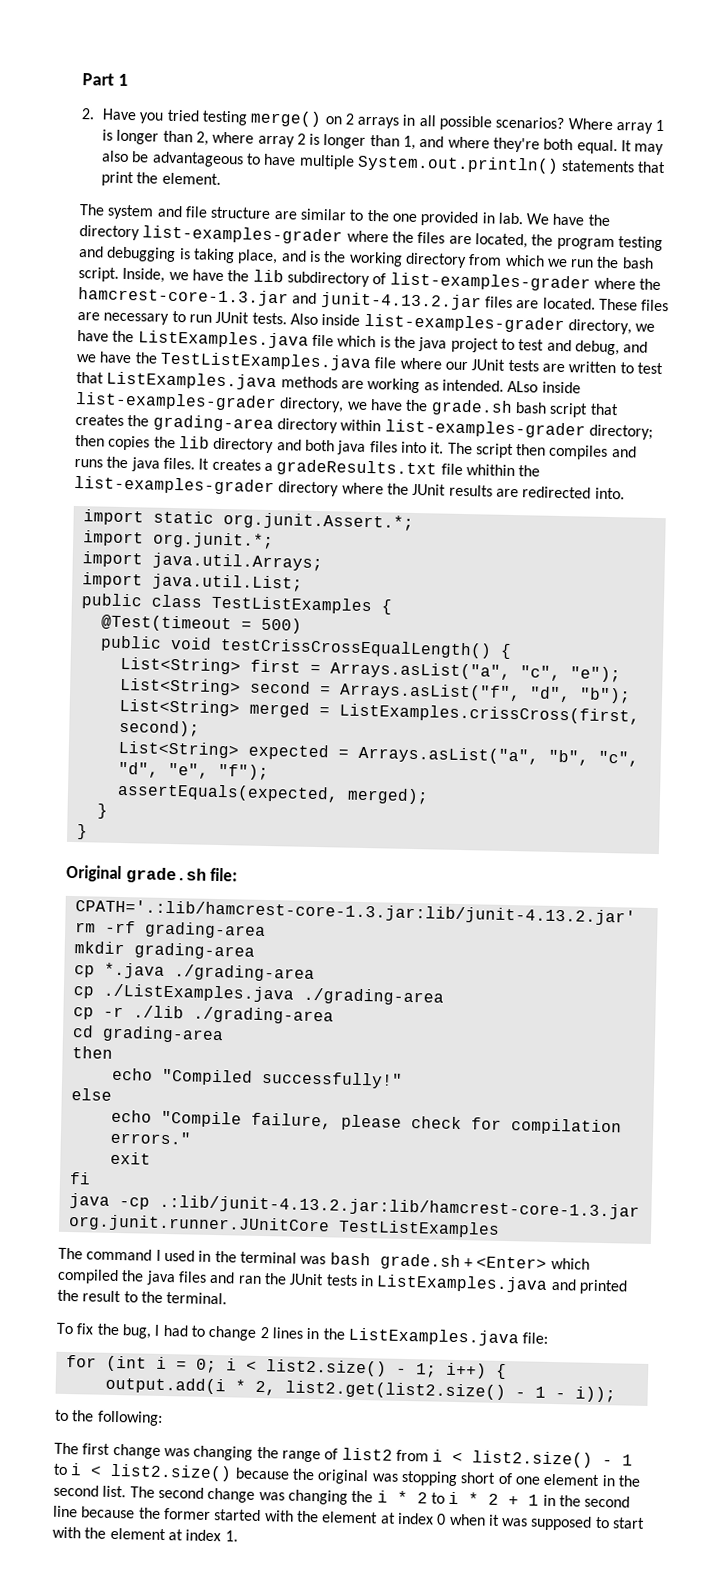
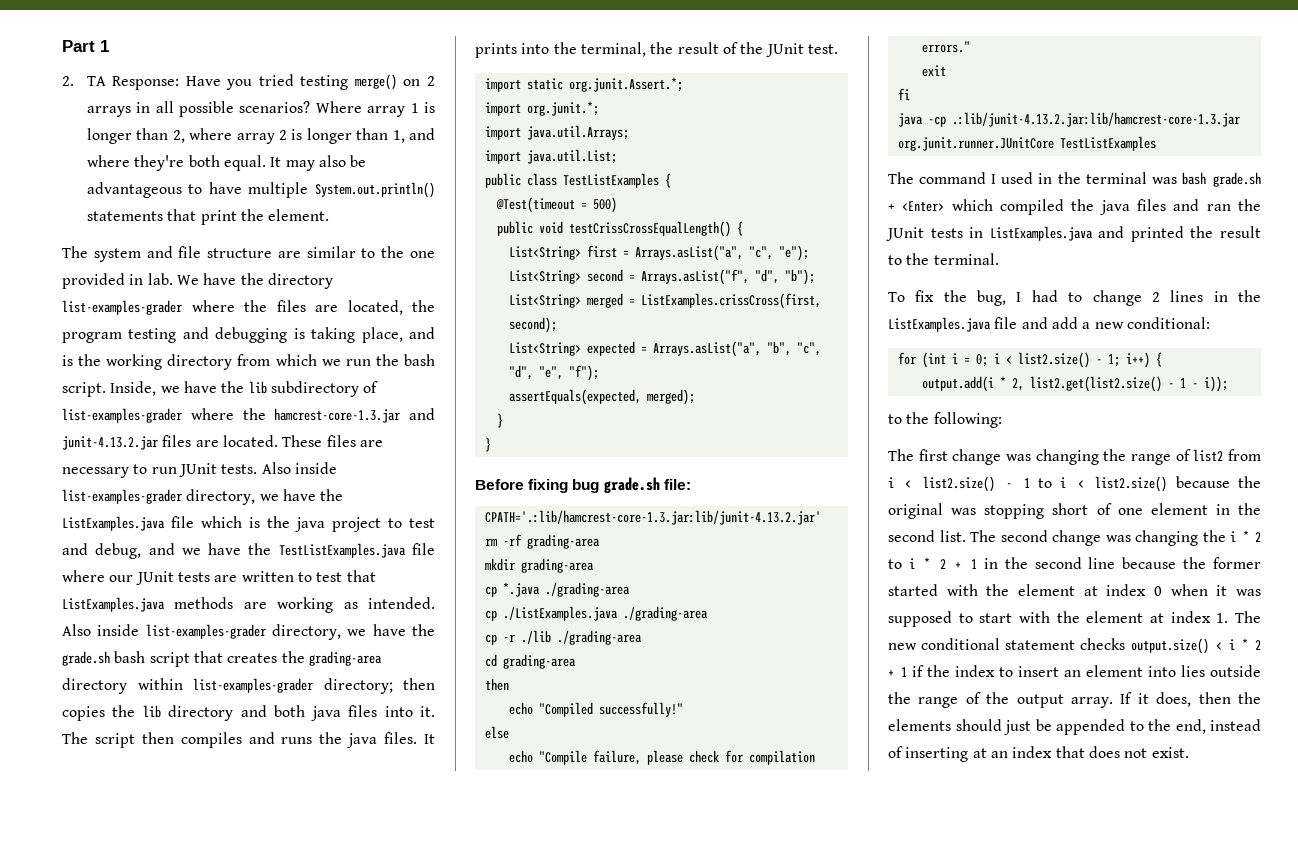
- 2. Have you tried testing merge() on 2 arrays in all possible scenarios?
+ 2. TA Response: Have you tried testing merge() on 2 arrays in all possible scenarios?
- ALso inside list-examples-grader directory, we have the grade.sh bash script that creates the grading-area directory within list-examples-grader directory; then copies the lib directory and both java files into it.
+ Also inside list-examples-grader directory, we have the grade.sh bash script that creates the grading-area directory within list-examples-grader directory; then copies the lib directory and both java files into it.
- It creates a gradeResults.txt file whithin the list-examples-grader directory where the JUnit results are redirected into.
+ It prints into the terminal, the result of the JUnit test.
- Original grade.sh file:
+ Before fixing bug grade.sh file:
- To fix the bug, I had to change 2 lines in the ListExamples.java file:
+ To fix the bug, I had to change 2 lines in the ListExamples.java file and add a new conditional:
- The second change was changing the i * 2 to i * 2 + 1 in the second line because the former started with the element at index 0 when it was supposed to start with the element at index 1.
+ The second change was changing the i * 2 to i * 2 + 1 in the second line because the former started with the element at index 0 when it was supposed to start with the element at index 1. The new conditional statement checks output.size() < i * 2 + 1 if the index to insert an element into lies outside the range of the output array. If it does, then the elements should just be appended to the end, instead of inserting at an index that does not exist.

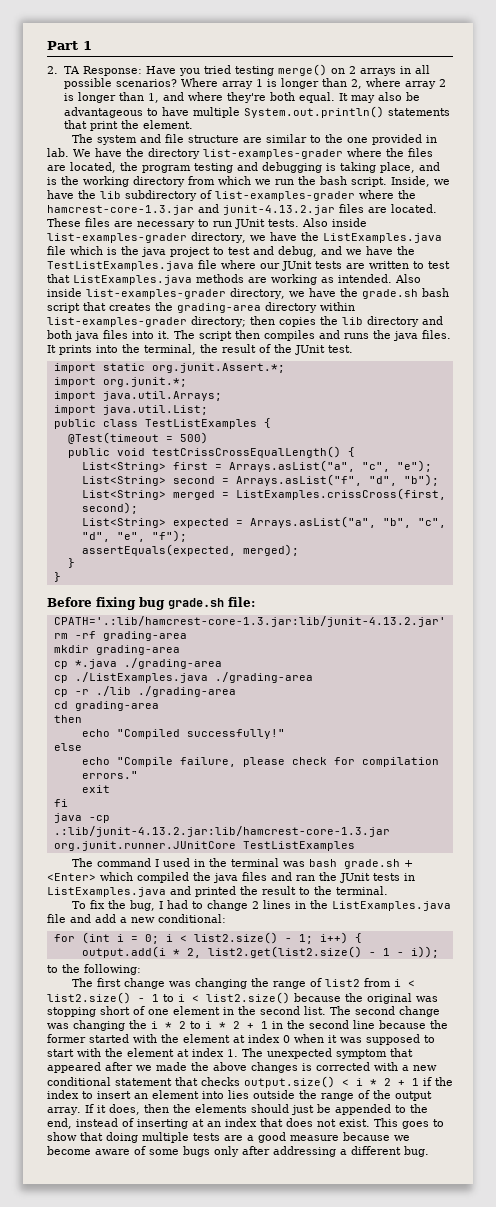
- The second change was changing the i * 2 to i * 2 + 1 in the second line because the former started with the element at index 0 when it was supposed to start with the element at index 1. The new conditional statement checks output.size() < i * 2 + 1 if the index to insert an element into lies outside the range of the output array.
+ The second change was changing the i * 2 to i * 2 + 1 in the second line because the former started with the element at index 0 when it was supposed to start with the element at index 1. The unexpected symptom that appeared after we made the above changes is corrected with a new conditional statement that checks output.size() < i * 2 + 1 if the index to insert an element into lies outside the range of the output array.
+ This goes to show that doing multiple tests are a good measure because we become aware of some bugs only after addressing a different bug.

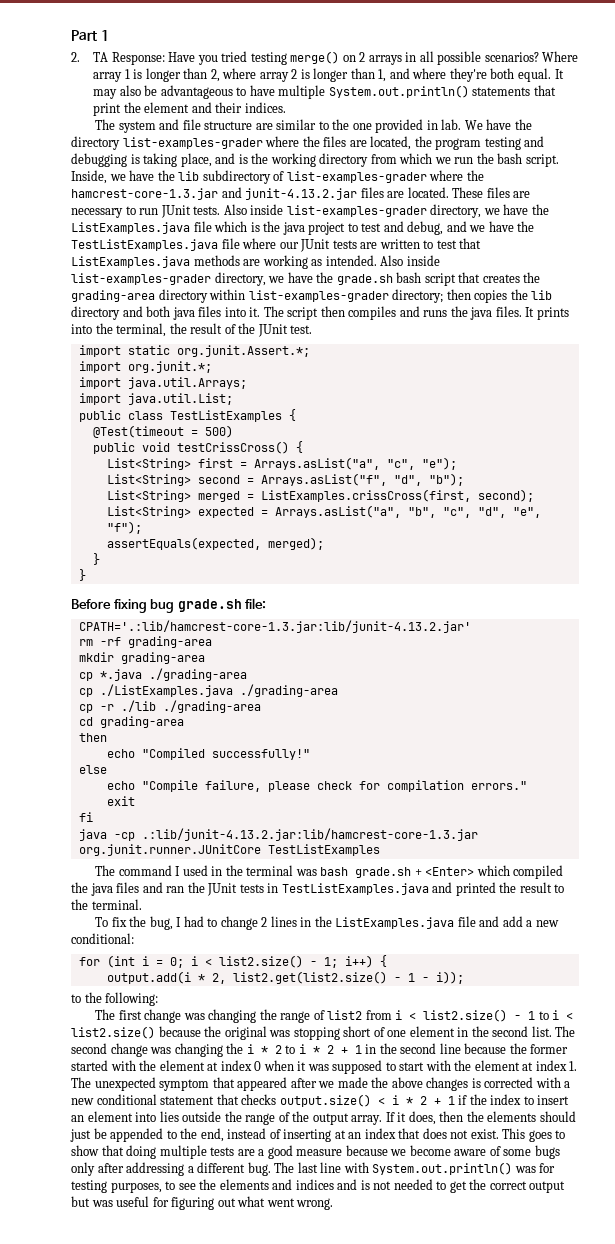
- It may also be advantageous to have multiple System.out.println() statements that print the element.
+ It may also be advantageous to have multiple System.out.println() statements that print the element and their indices.
- public void testCrissCrossEqualLength() {
+ public void testCrissCross() {
- The command I used in the terminal was bash grade.sh + <Enter> which compiled the java files and ran the JUnit tests in ListExamples.java and printed the result to the terminal.
+ The command I used in the terminal was bash grade.sh + <Enter> which compiled the java files and ran the JUnit tests in TestListExamples.java and printed the result to the terminal.
+ The last line with System.out.println() was for testing purposes, to see the elements and indices and is not needed to get the correct output but was useful for figuring out what went wrong.

